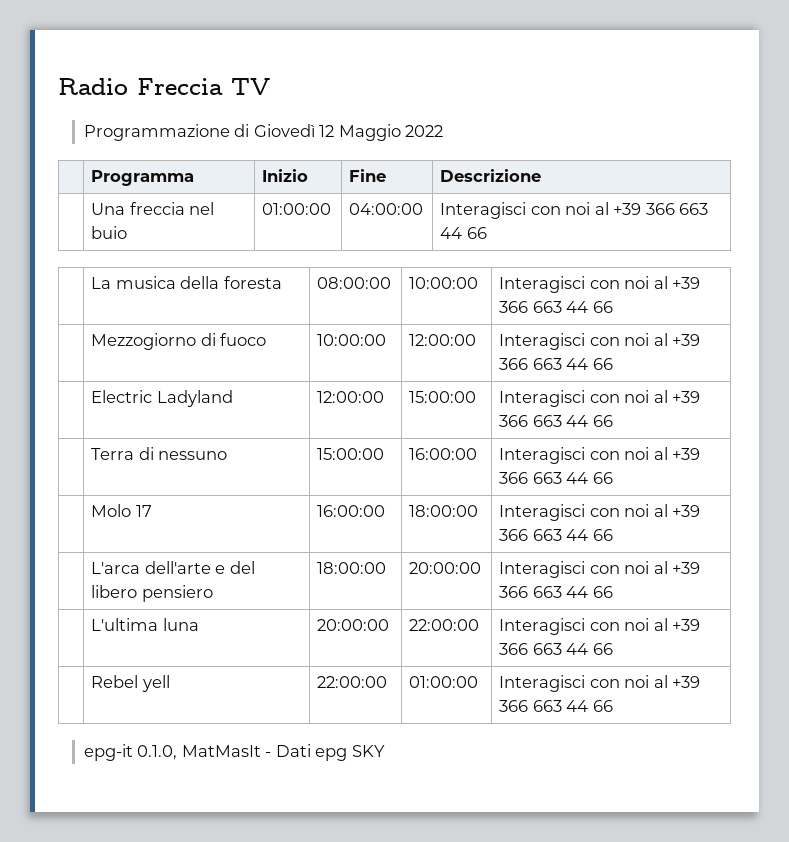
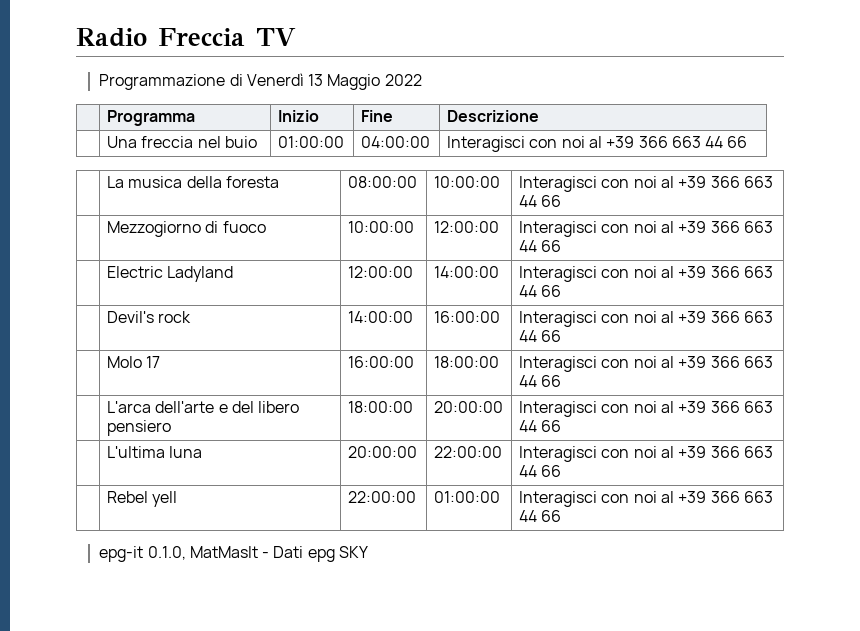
- Programmazione di Giovedì 12 Maggio 2022
+ Programmazione di Venerdì 13 Maggio 2022
- | Electric Ladyland | 12:00:00 | 15:00:00 | Interagisci con noi al +39 366 663 44 66
- | Terra di nessuno | 15:00:00 | 16:00:00 | Interagisci con noi al +39 366 663 44 66
+ | Electric Ladyland | 12:00:00 | 14:00:00 | Interagisci con noi al +39 366 663 44 66
+ | Devil's rock | 14:00:00 | 16:00:00 | Interagisci con noi al +39 366 663 44 66

